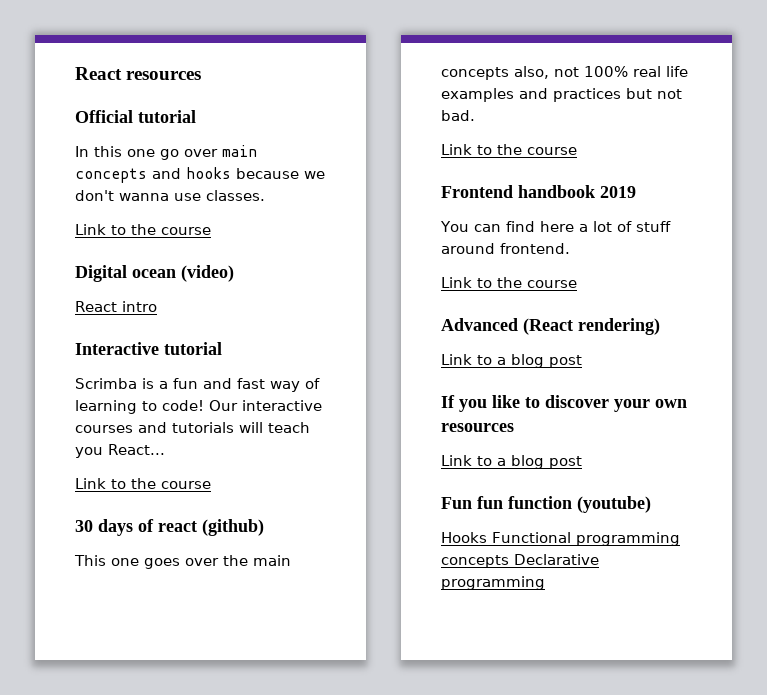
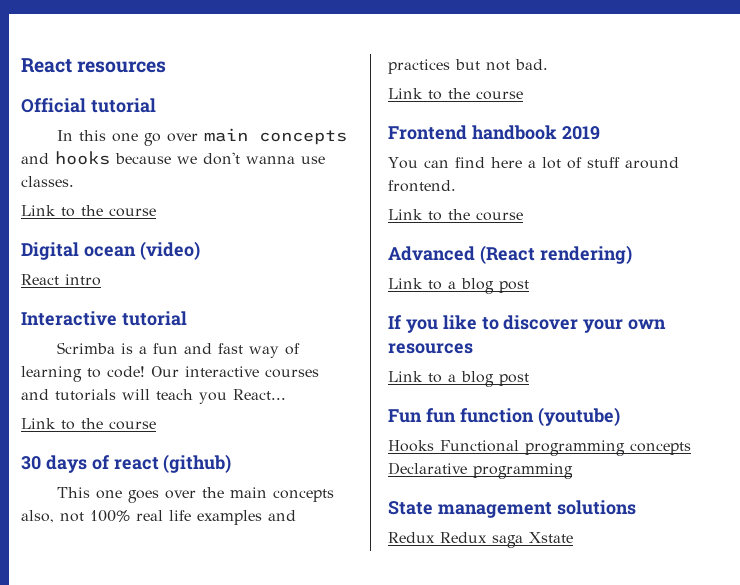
+ State management solutions
+ Redux Redux saga Xstate

